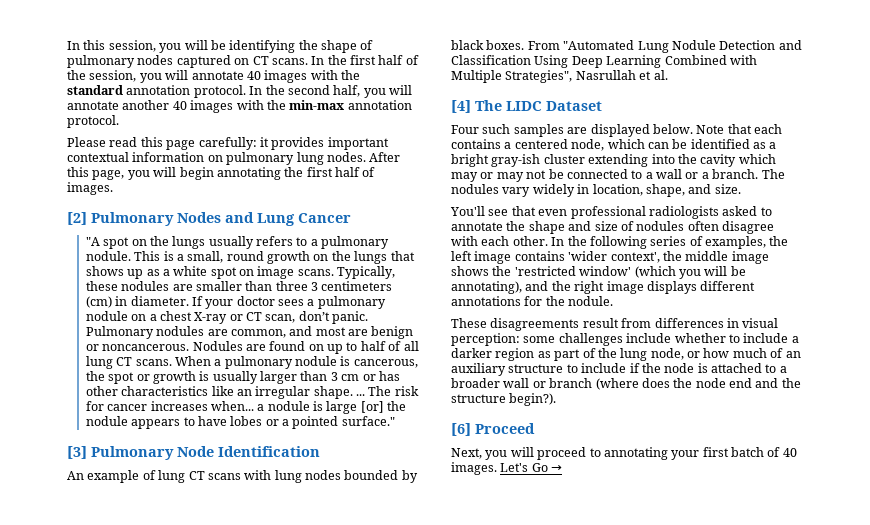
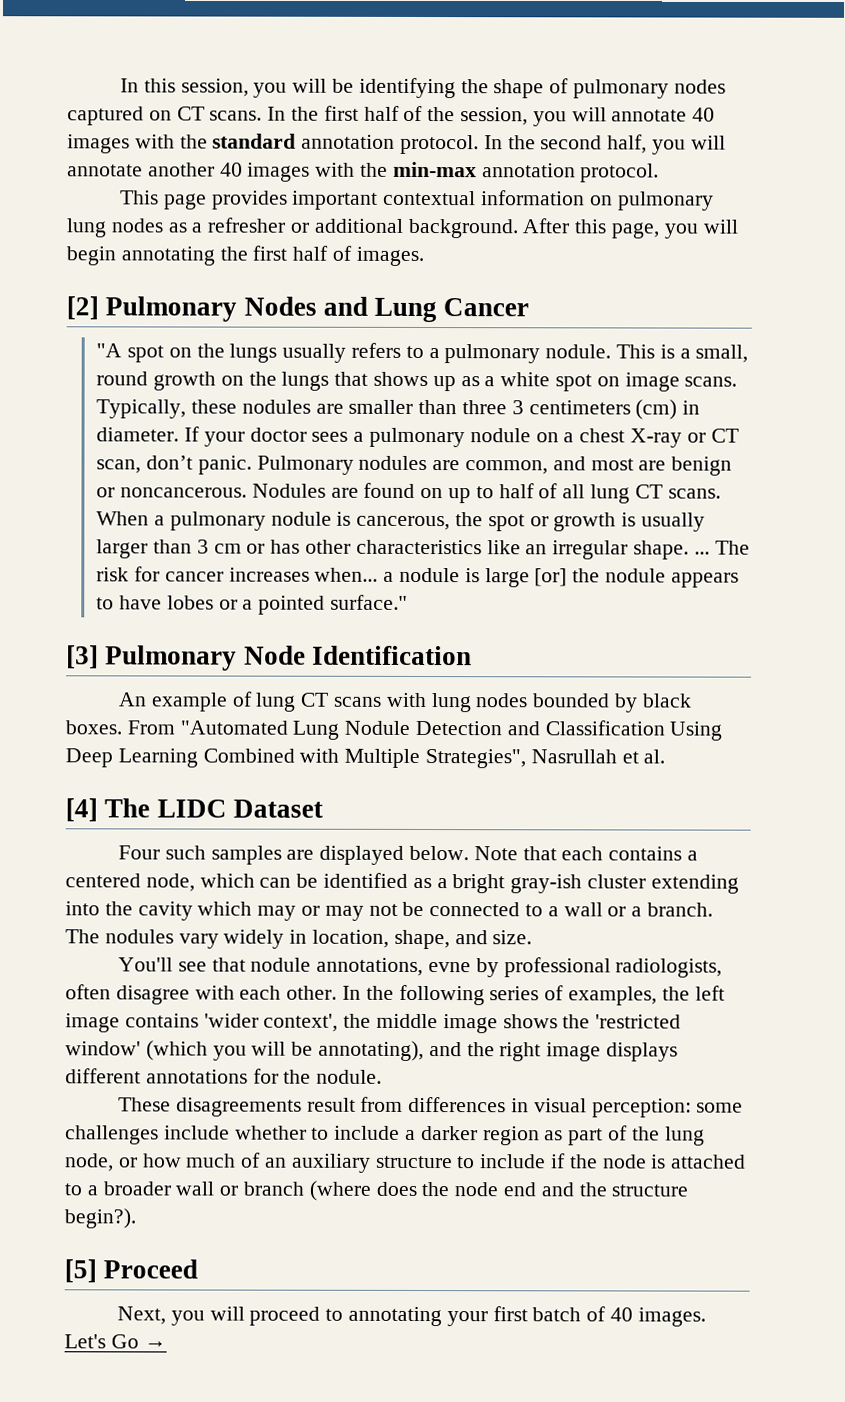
- Please read this page carefully: it provides important contextual information on pulmonary lung nodes.
+ This page provides important contextual information on pulmonary lung nodes as a refresher or additional background.
- You'll see that even professional radiologists asked to annotate the shape and size of nodules often disagree with each other.
+ You'll see that nodule annotations, evne by professional radiologists, often disagree with each other.
- [6] Proceed
+ [5] Proceed

